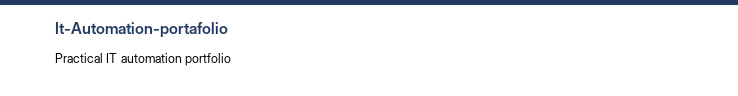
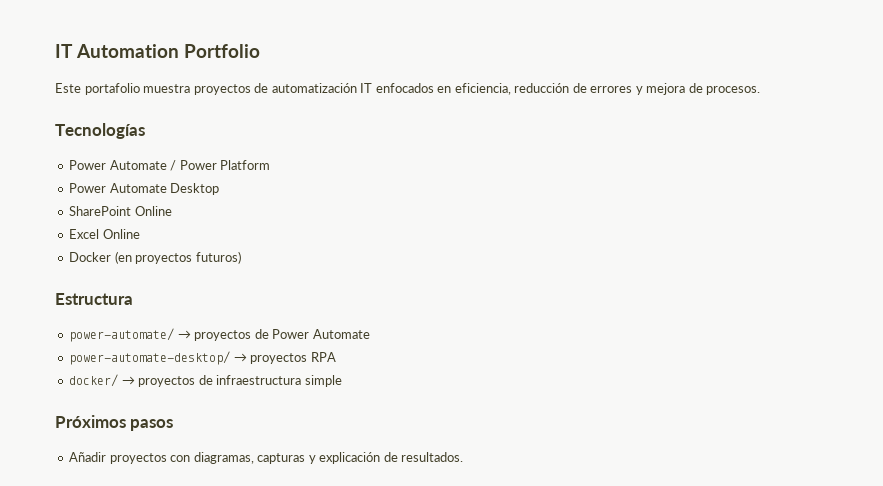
- It-Automation-portafolio
- Practical IT automation portfolio
+ IT Automation Portfolio
+ Este portafolio muestra proyectos de automatización IT enfocados en eficiencia, reducción de errores y mejora de procesos.
+ Tecnologías
+ Power Automate / Power Platform
+ Power Automate Desktop
+ SharePoint Online
+ Excel Online
+ Docker (en proyectos futuros)
+ Estructura
+ power-automate/ → proyectos de Power Automate
+ power-automate-desktop/ → proyectos RPA
+ docker/ → proyectos de infraestructura simple
+ Próximos pasos
+ Añadir proyectos con diagramas, capturas y explicación de resultados.

